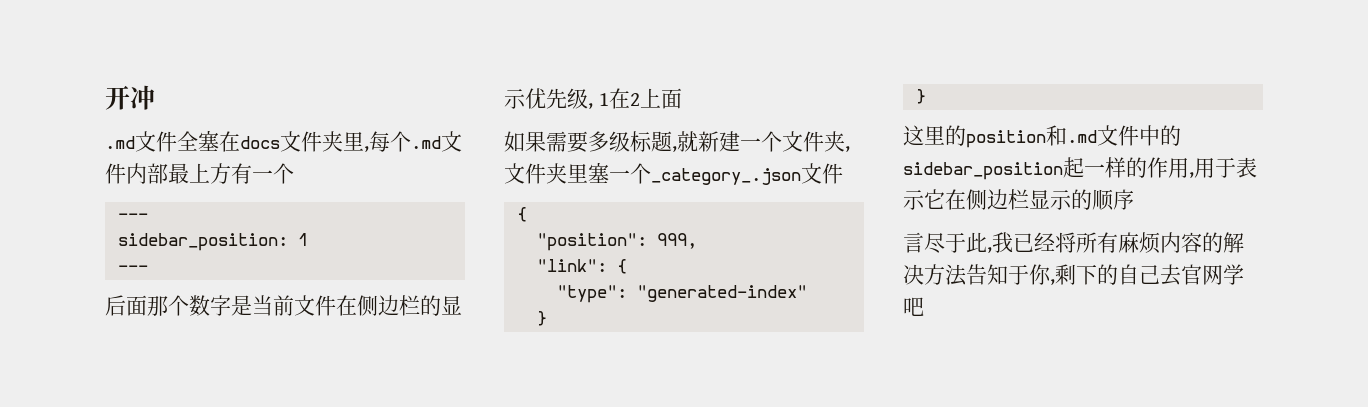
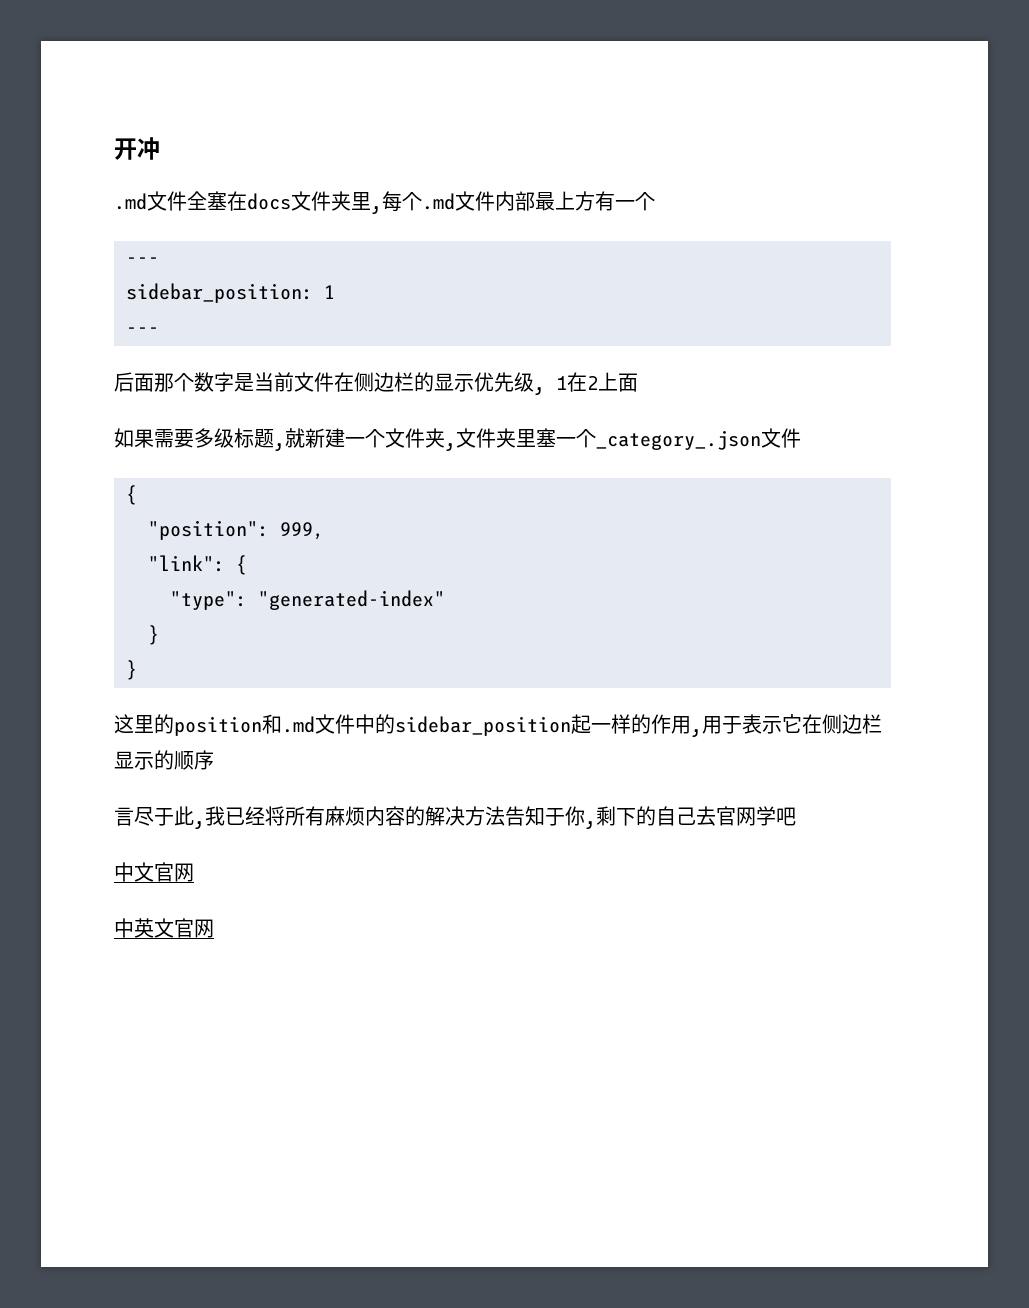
+ 中文官网
+ 中英文官网

